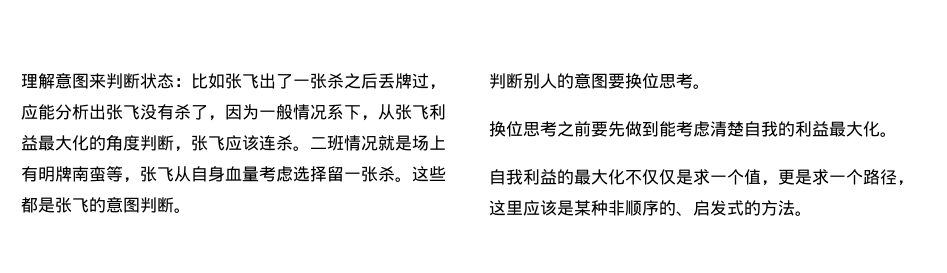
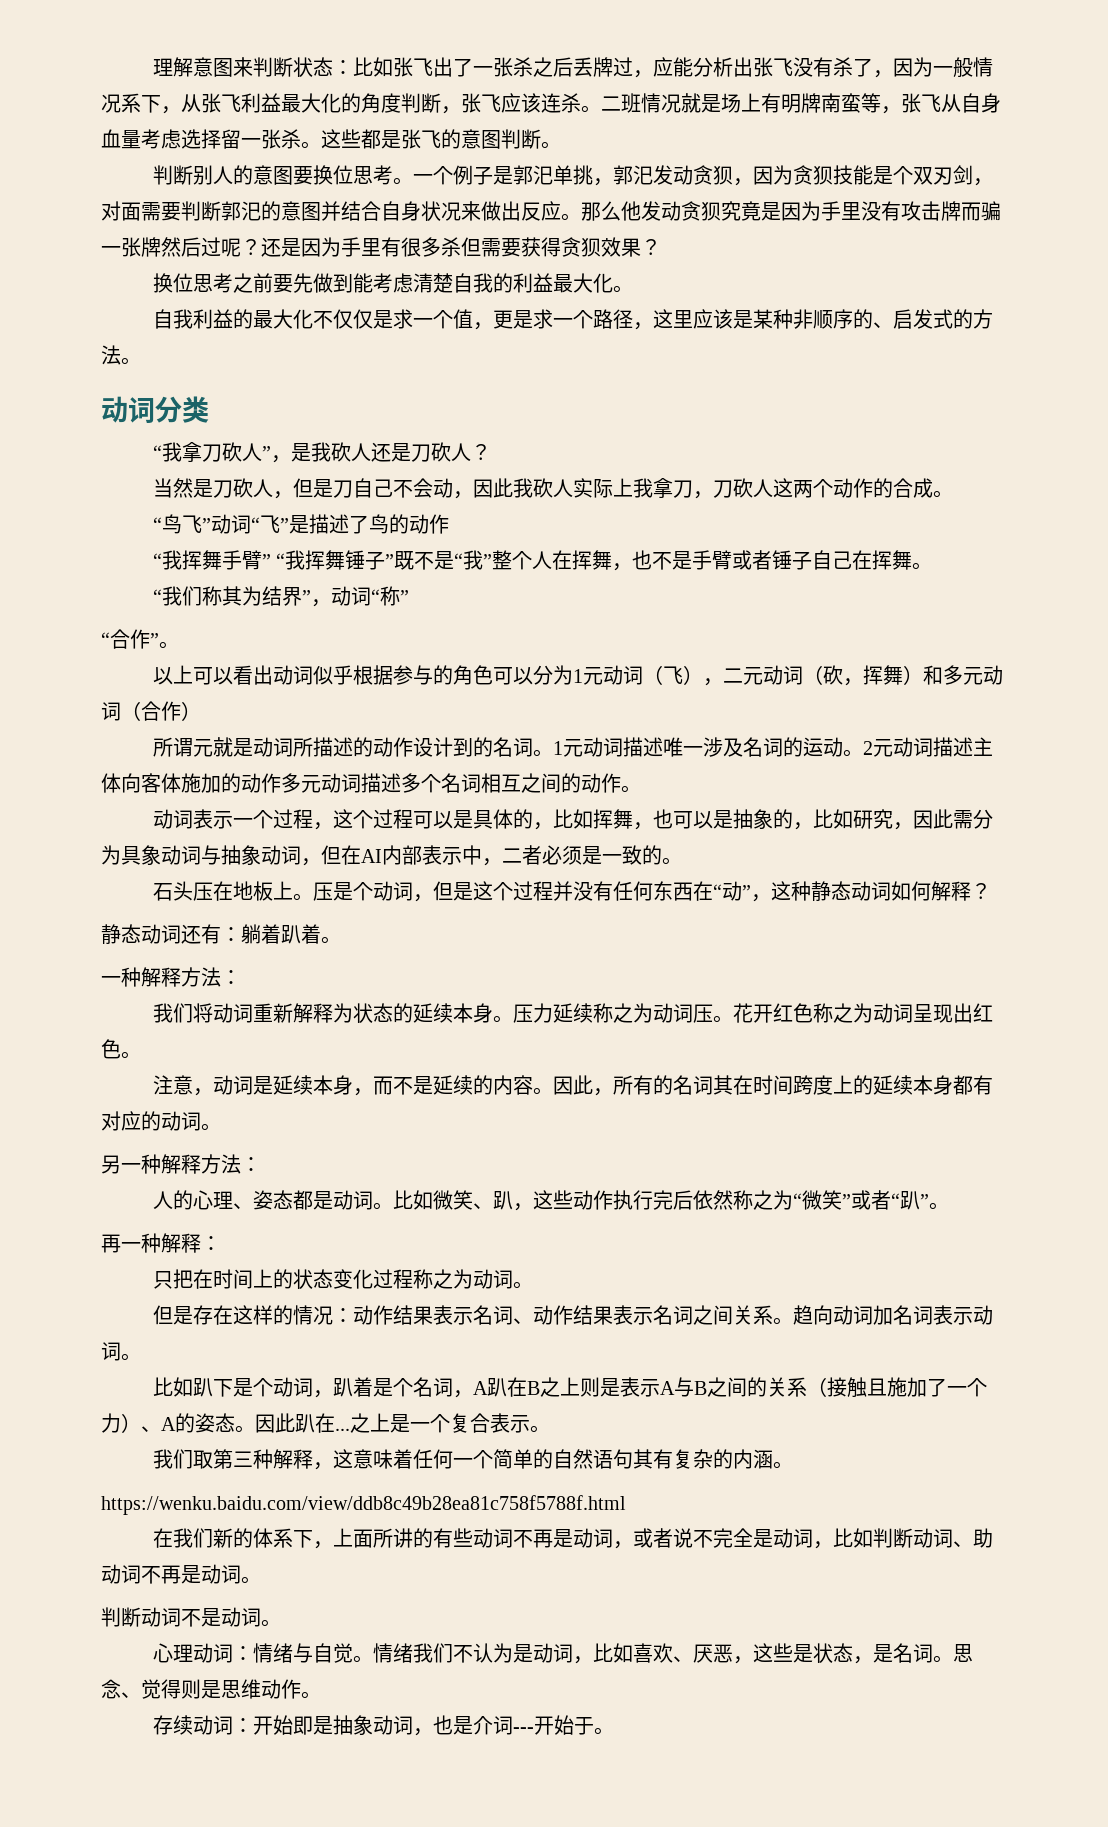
+ 一个例子是郭汜单挑，郭汜发动贪狈，因为贪狈技能是个双刃剑，对面需要判断郭汜的意图并结合自身状况来做出反应。那么他发动贪狈究竟是因为手里没有攻击牌而骗一张牌然后过呢？还是因为手里有很多杀但需要获得贪狈效果？
+ 动词分类
+ “我拿刀砍人”，是我砍人还是刀砍人？
+ 当然是刀砍人，但是刀自己不会动，因此我砍人实际上我拿刀，刀砍人这两个动作的合成。
+ “鸟飞”动词“飞”是描述了鸟的动作
+ “我挥舞手臂” “我挥舞锤子”既不是“我”整个人在挥舞，也不是手臂或者锤子自己在挥舞。
+ “我们称其为结界”，动词“称”
+ “合作”。
+ 以上可以看出动词似乎根据参与的角色可以分为1元动词（飞），二元动词（砍，挥舞）和多元动词（合作）
+ 所谓元就是动词所描述的动作设计到的名词。1元动词描述唯一涉及名词的运动。2元动词描述主体向客体施加的动作多元动词描述多个名词相互之间的动作。
+ 动词表示一个过程，这个过程可以是具体的，比如挥舞，也可以是抽象的，比如研究，因此需分为具象动词与抽象动词，但在AI内部表示中，二者必须是一致的。
+ 石头压在地板上。压是个动词，但是这个过程并没有任何东西在“动”，这种静态动词如何解释？
+ 静态动词还有：躺着趴着。
+ 一种解释方法：
+ 我们将动词重新解释为状态的延续本身。压力延续称之为动词压。花开红色称之为动词呈现出红色。
+ 注意，动词是延续本身，而不是延续的内容。因此，所有的名词其在时间跨度上的延续本身都有对应的动词。
+ 另一种解释方法：
+ 人的心理、姿态都是动词。比如微笑、趴，这些动作执行完后依然称之为“微笑”或者“趴”。
+ 再一种解释：
+ 只把在时间上的状态变化过程称之为动词。
+ 但是存在这样的情况：动作结果表示名词、动作结果表示名词之间关系。趋向动词加名词表示动词。
+ 比如趴下是个动词，趴着是个名词，A趴在B之上则是表示A与B之间的关系（接触且施加了一个力）、A的姿态。因此趴在...之上是一个复合表示。
+ 我们取第三种解释，这意味着任何一个简单的自然语句其有复杂的内涵。
+ https://wenku.baidu.com/view/ddb8c49b28ea81c758f5788f.html
+ 在我们新的体系下，上面所讲的有些动词不再是动词，或者说不完全是动词，比如判断动词、助动词不再是动词。
+ 判断动词不是动词。
+ 心理动词：情绪与自觉。情绪我们不认为是动词，比如喜欢、厌恶，这些是状态，是名词。思念、觉得则是思维动作。
+ 存续动词：开始即是抽象动词，也是介词---开始于。

